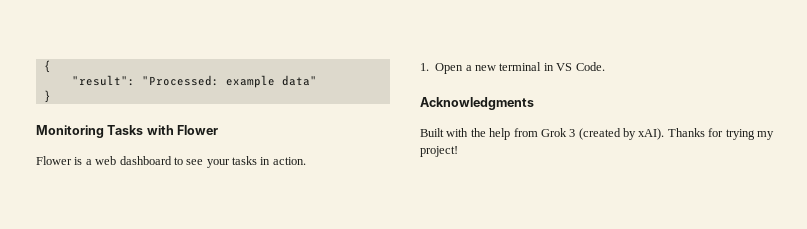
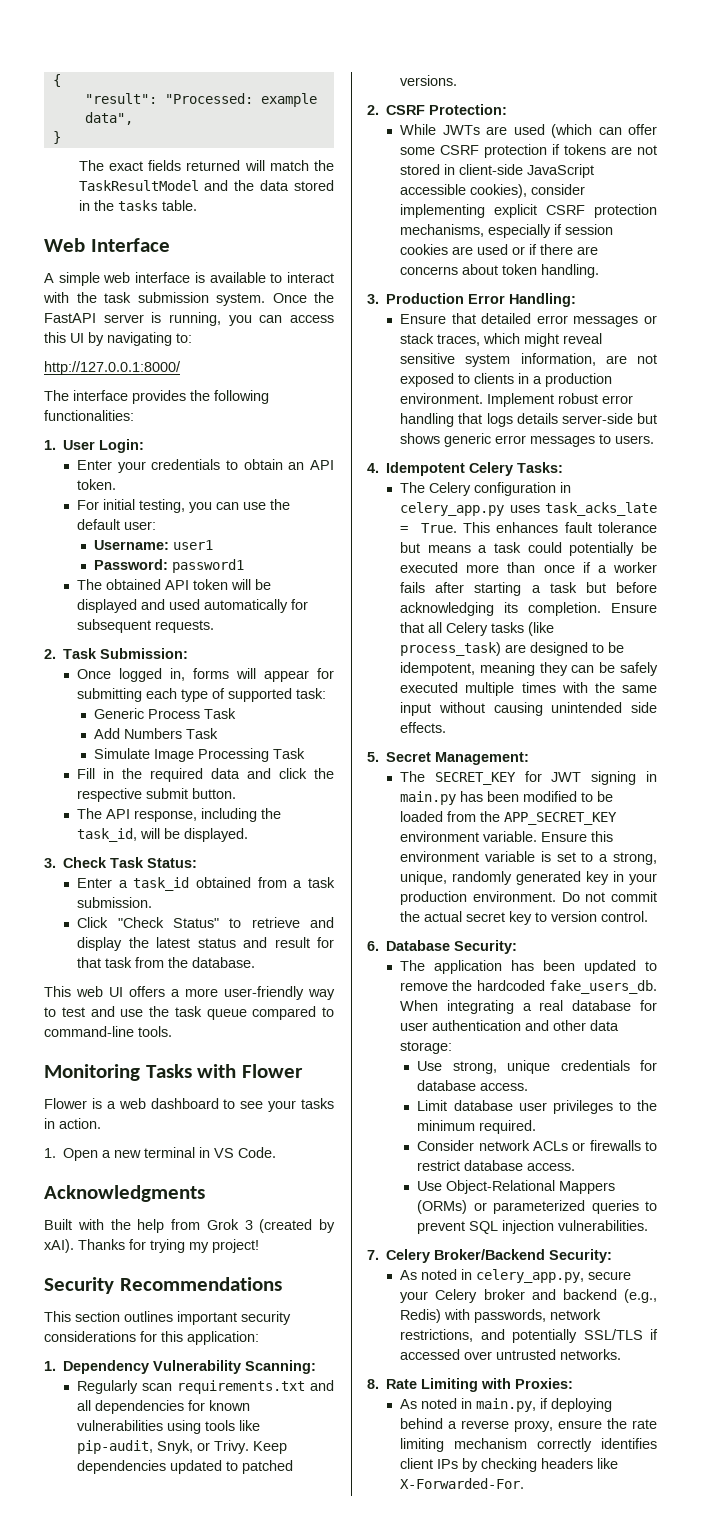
- "result": "Processed: example data"
+ "result": "Processed: example data",
+ The exact fields returned will match the TaskResultModel and the data stored in the tasks table.
+ Web Interface
+ A simple web interface is available to interact with the task submission system. Once the FastAPI server is running, you can access this UI by navigating to:
+ http://127.0.0.1:8000/
+ The interface provides the following functionalities:
+ 1. User Login:
+ Enter your credentials to obtain an API token.
+ For initial testing, you can use the default user:
+ Username: user1
+ Password: password1
+ The obtained API token will be displayed and used automatically for subsequent requests.
+ 2. Task Submission:
+ Once logged in, forms will appear for submitting each type of supported task:
+ Generic Process Task
+ Add Numbers Task
+ Simulate Image Processing Task
+ Fill in the required data and click the respective submit button.
+ The API response, including the task_id, will be displayed.
+ 3. Check Task Status:
+ Enter a task_id obtained from a task submission.
+ Click "Check Status" to retrieve and display the latest status and result for that task from the database.
+ This web UI offers a more user-friendly way to test and use the task queue compared to command-line tools.
+ Security Recommendations
+ This section outlines important security considerations for this application:
+ 1. Dependency Vulnerability Scanning:
+ Regularly scan requirements.txt and all dependencies for known vulnerabilities using tools like pip-audit, Snyk, or Trivy. Keep dependencies updated to patched versions.
+ 2. CSRF Protection:
+ While JWTs are used (which can offer some CSRF protection if tokens are not stored in client-side JavaScript accessible cookies), consider implementing explicit CSRF protection mechanisms, especially if session cookies are used or if there are concerns about token handling.
+ 3. Production Error Handling:
+ Ensure that detailed error messages or stack traces, which might reveal sensitive system information, are not exposed to clients in a production environment. Implement robust error handling that logs details server-side but shows generic error messages to users.
+ 4. Idempotent Celery Tasks:
+ The Celery configuration in celery_app.py uses task_acks_late = True. This enhances fault tolerance but means a task could potentially be executed more than once if a worker fails after starting a task but before acknowledging its completion. Ensure that all Celery tasks (like process_task) are designed to be idempotent, meaning they can be safely executed multiple times with the same input without causing unintended side effects.
+ 5. Secret Management:
+ The SECRET_KEY for JWT signing in main.py has been modified to be loaded from the APP_SECRET_KEY environment variable. Ensure this environment variable is set to a strong, unique, randomly generated key in your production environment. Do not commit the actual secret key to version control.
+ 6. Database Security:
+ The application has been updated to remove the hardcoded fake_users_db. When integrating a real database for user authentication and other data storage:
+ Use strong, unique credentials for database access.
+ Limit database user privileges to the minimum required.
+ Consider network ACLs or firewalls to restrict database access.
+ Use Object-Relational Mappers (ORMs) or parameterized queries to prevent SQL injection vulnerabilities.
+ 7. Celery Broker/Backend Security:
+ As noted in celery_app.py, secure your Celery broker and backend (e.g., Redis) with passwords, network restrictions, and potentially SSL/TLS if accessed over untrusted networks.
+ 8. Rate Limiting with Proxies:
+ As noted in main.py, if deploying behind a reverse proxy, ensure the rate limiting mechanism correctly identifies client IPs by checking headers like X-Forwarded-For.

